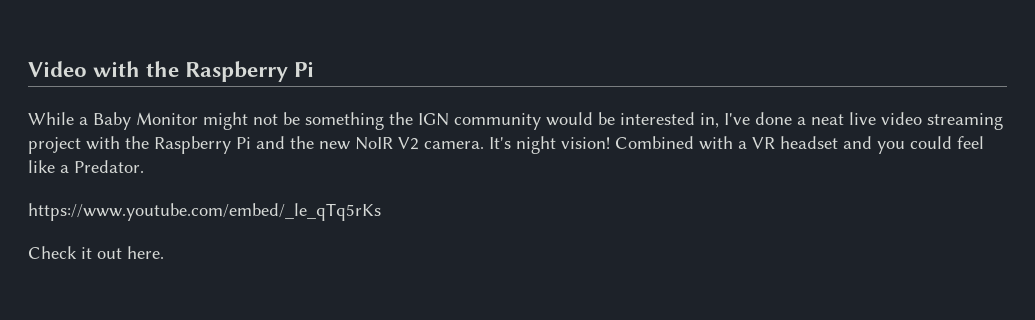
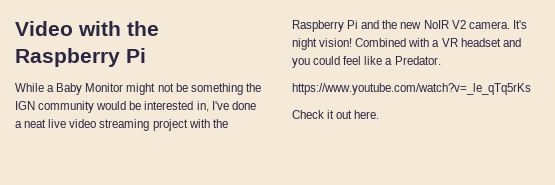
- https://www.youtube.com/embed/_le_qTq5rKs
+ https://www.youtube.com/watch?v=_le_qTq5rKs

